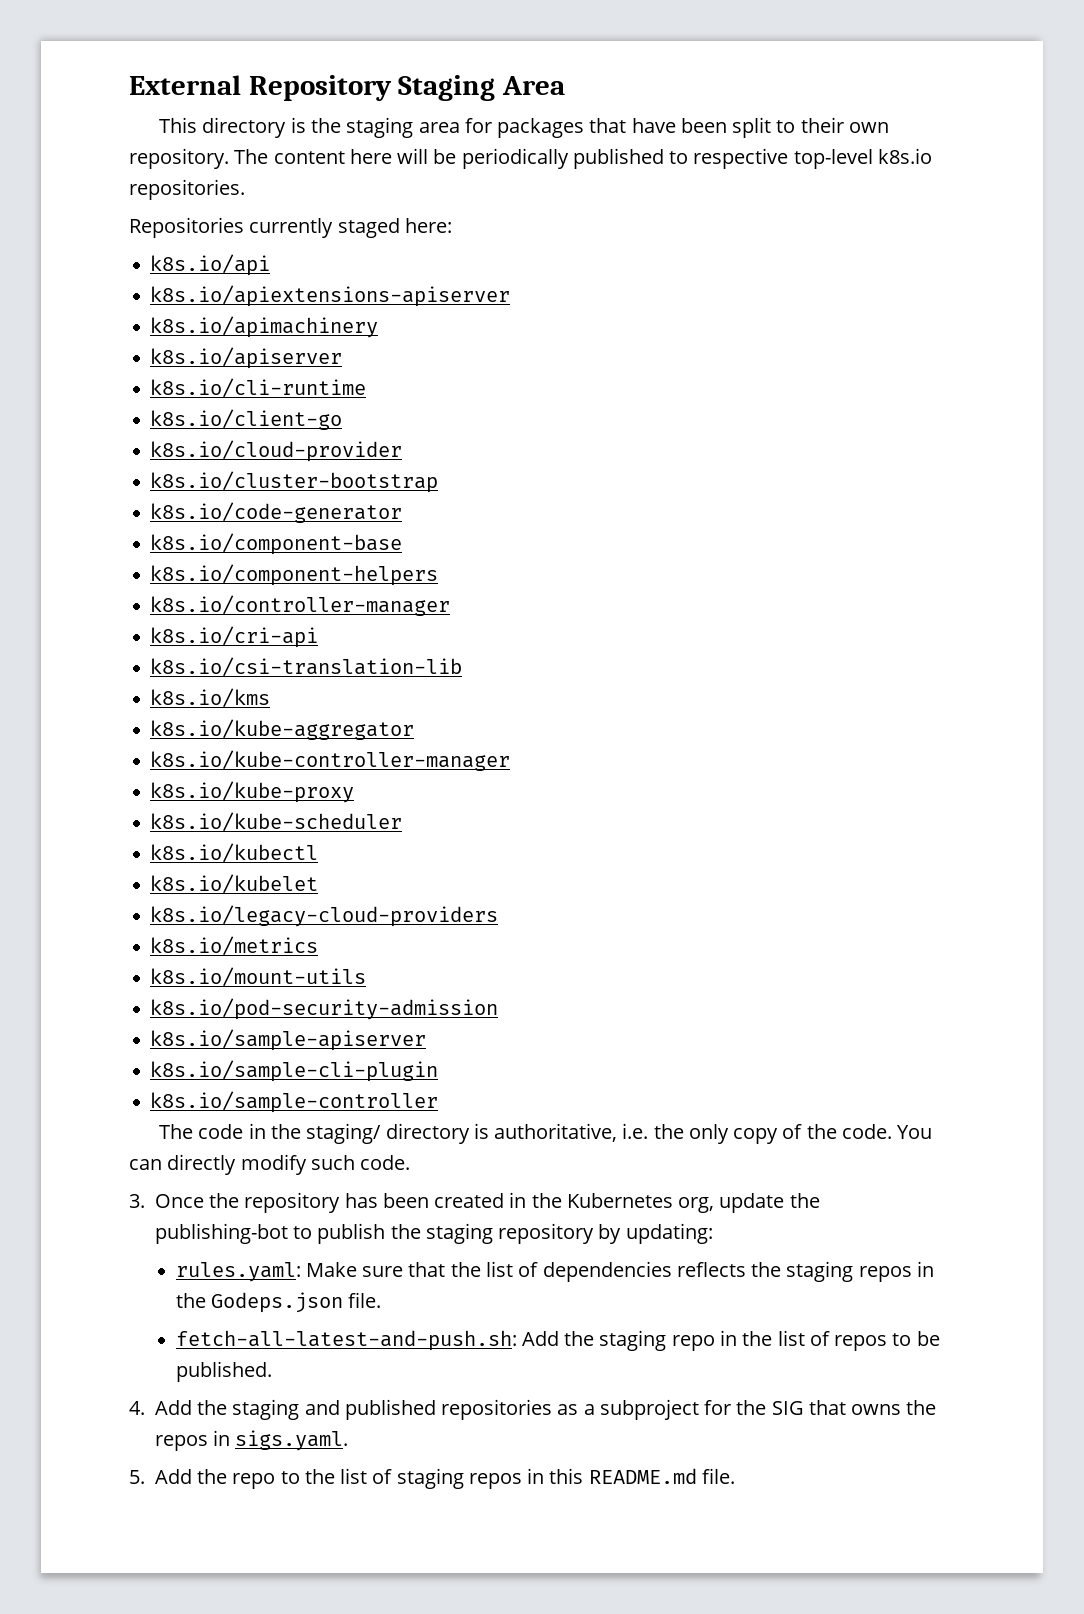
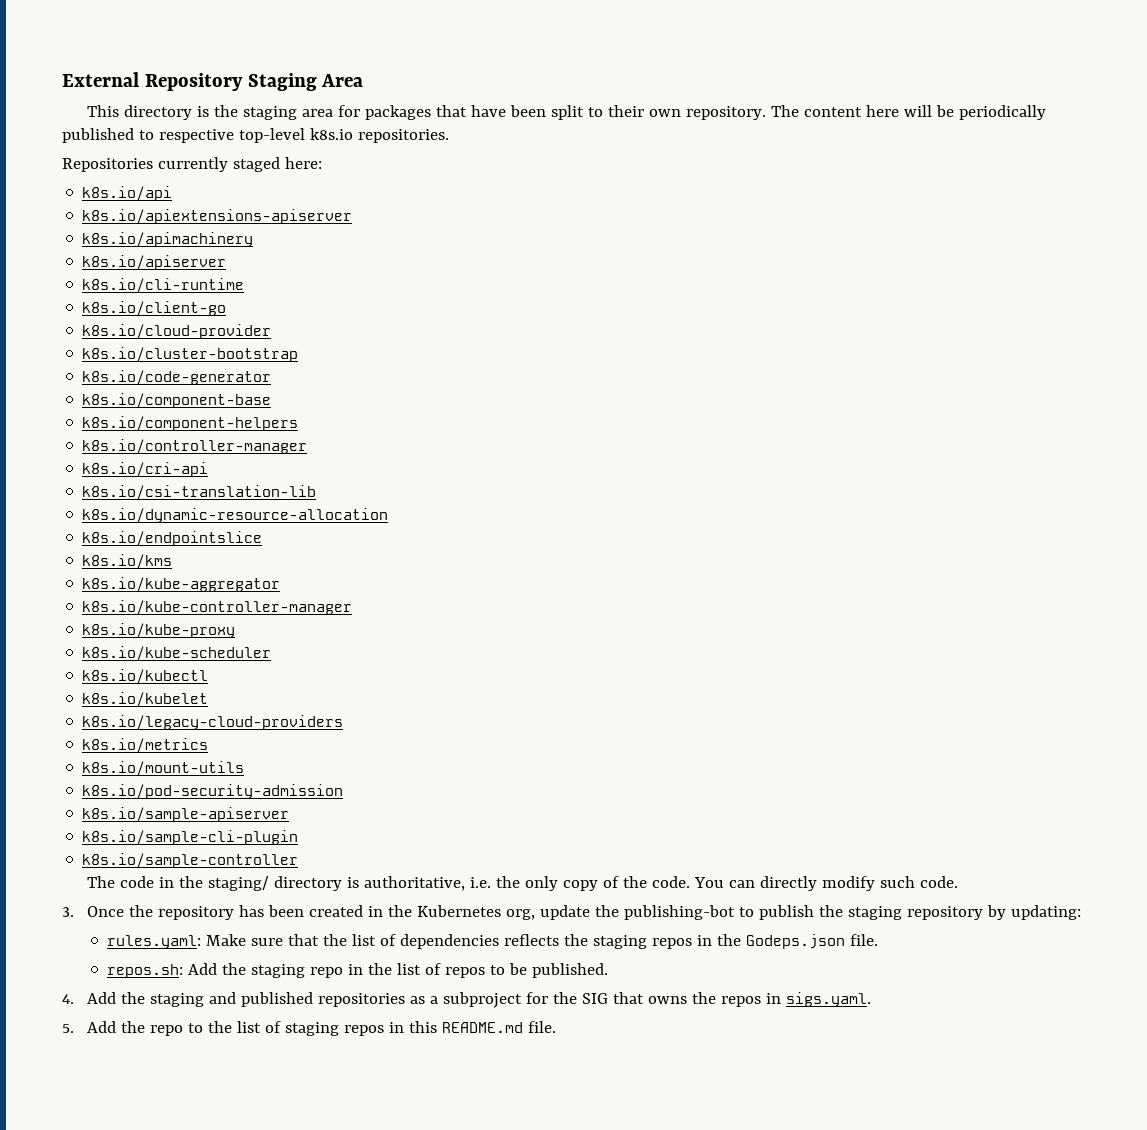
+ k8s.io/dynamic-resource-allocation
+ k8s.io/endpointslice
- fetch-all-latest-and-push.sh: Add the staging repo in the list of repos to be published.
+ repos.sh: Add the staging repo in the list of repos to be published.

